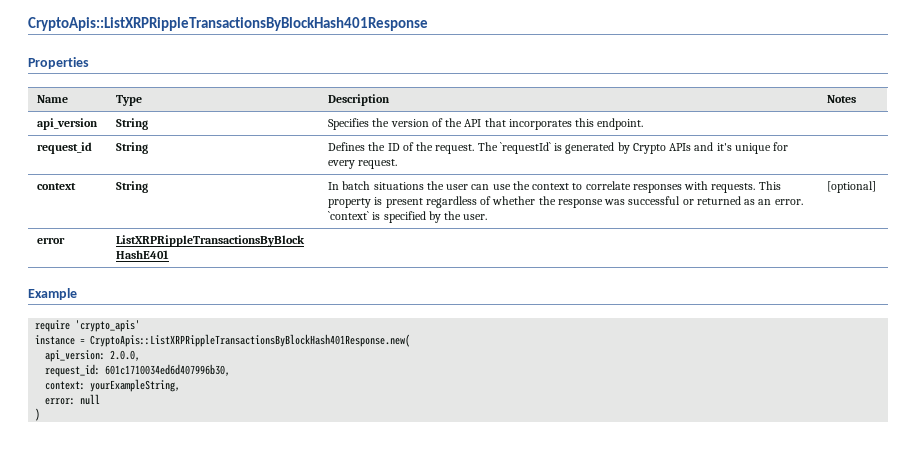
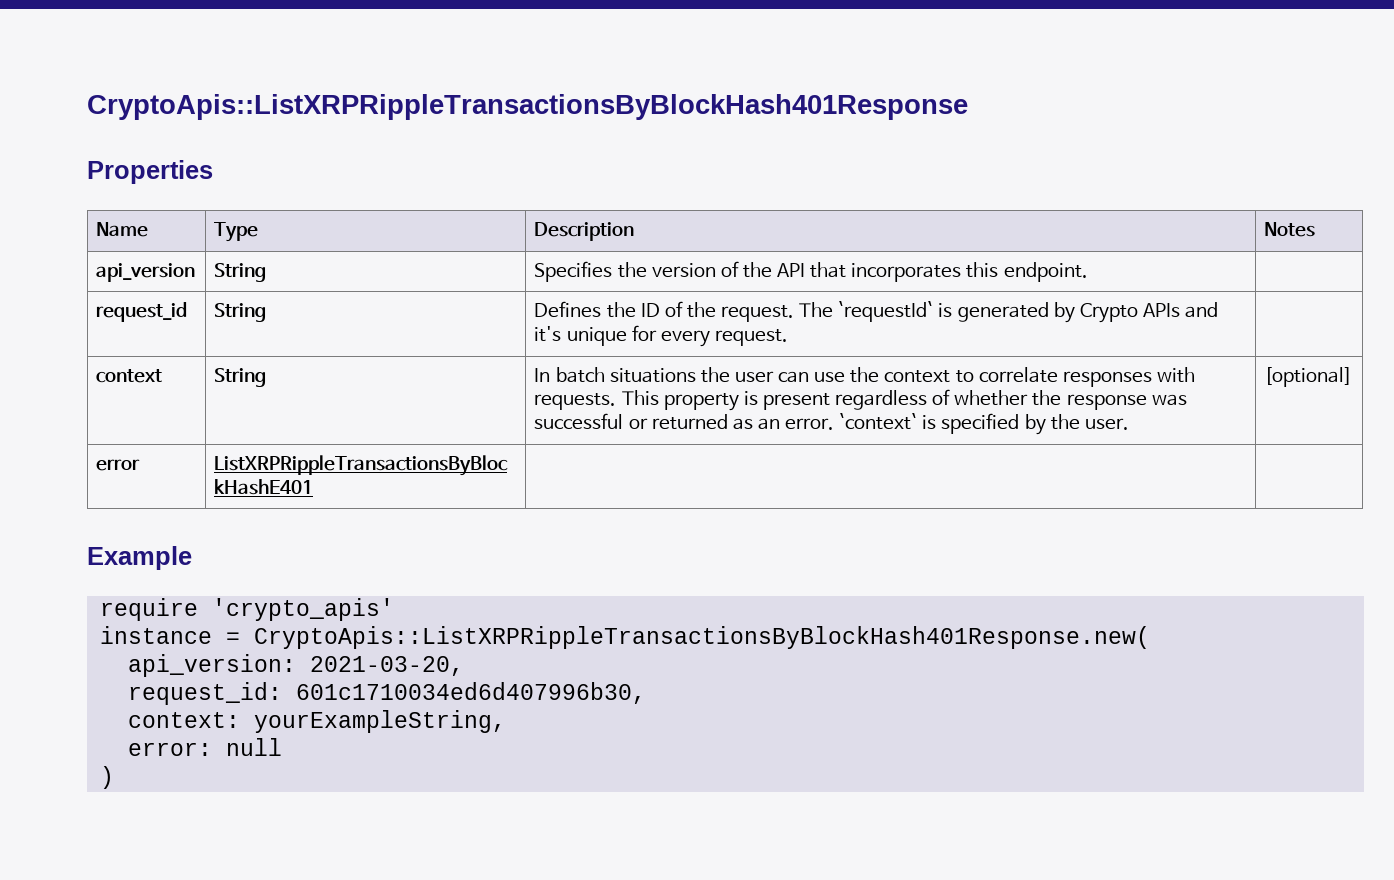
- api_version: 2.0.0,
+ api_version: 2021-03-20,

